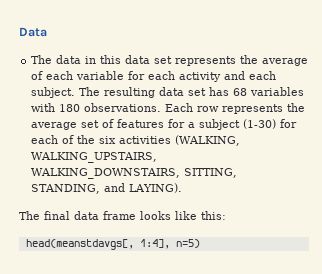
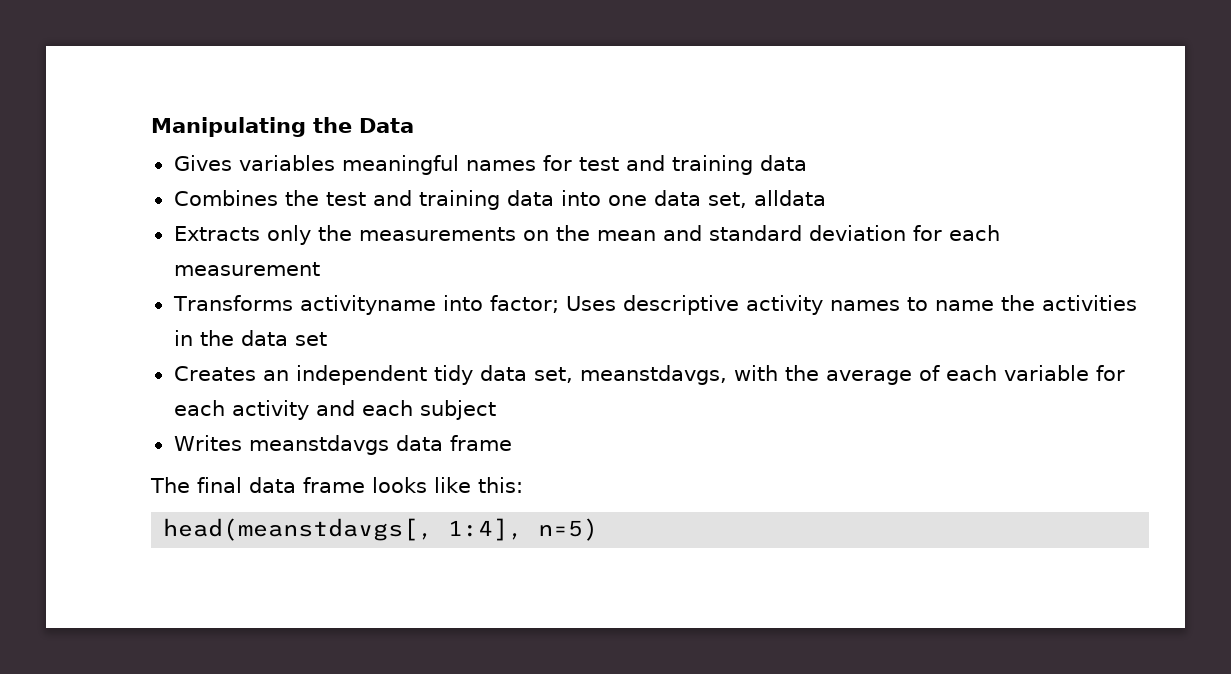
- Data
+ Manipulating the Data
- The data in this data set represents the average of each variable for each activity and each subject. The resulting data set has 68 variables with 180 observations. Each row represents the average set of features for a subject (1-30) for each of the six activities (WALKING, WALKING_UPSTAIRS, WALKING_DOWNSTAIRS, SITTING, STANDING, and LAYING).
+ Gives variables meaningful names for test and training data
+ Combines the test and training data into one data set, alldata
+ Extracts only the measurements on the mean and standard deviation for each measurement
+ Transforms activityname into factor; Uses descriptive activity names to name the activities in the data set
+ Creates an independent tidy data set, meanstdavgs, with the average of each variable for each activity and each subject
+ Writes meanstdavgs data frame

